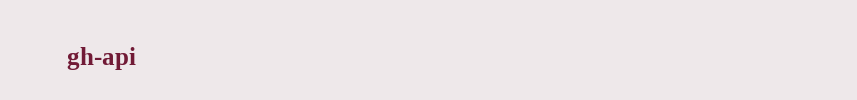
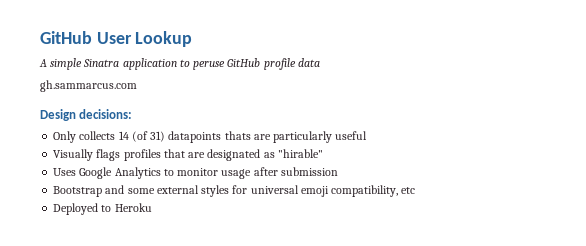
- gh-api
+ GitHub User Lookup
+ A simple Sinatra application to peruse GitHub profile data
+ gh.sammarcus.com
+ Design decisions:
+ Only collects 14 (of 31) datapoints thats are particularly useful
+ Visually flags profiles that are designated as "hirable"
+ Uses Google Analytics to monitor usage after submission
+ Bootstrap and some external styles for universal emoji compatibility, etc
+ Deployed to Heroku

